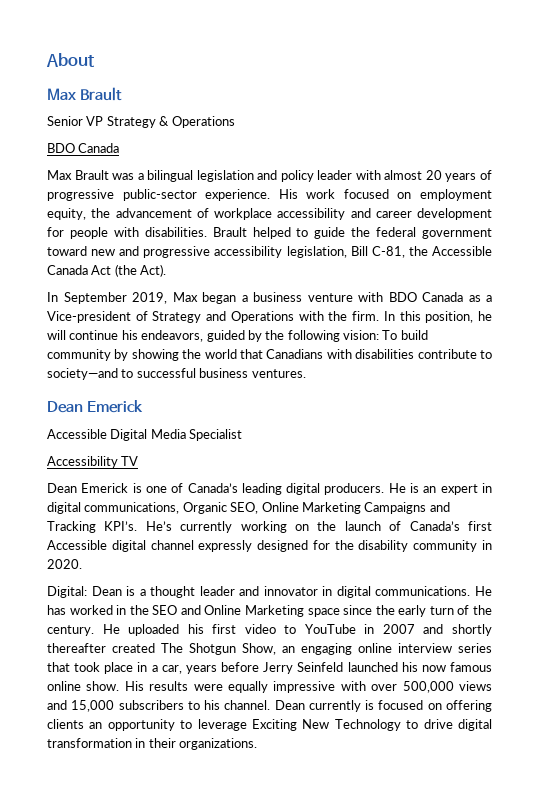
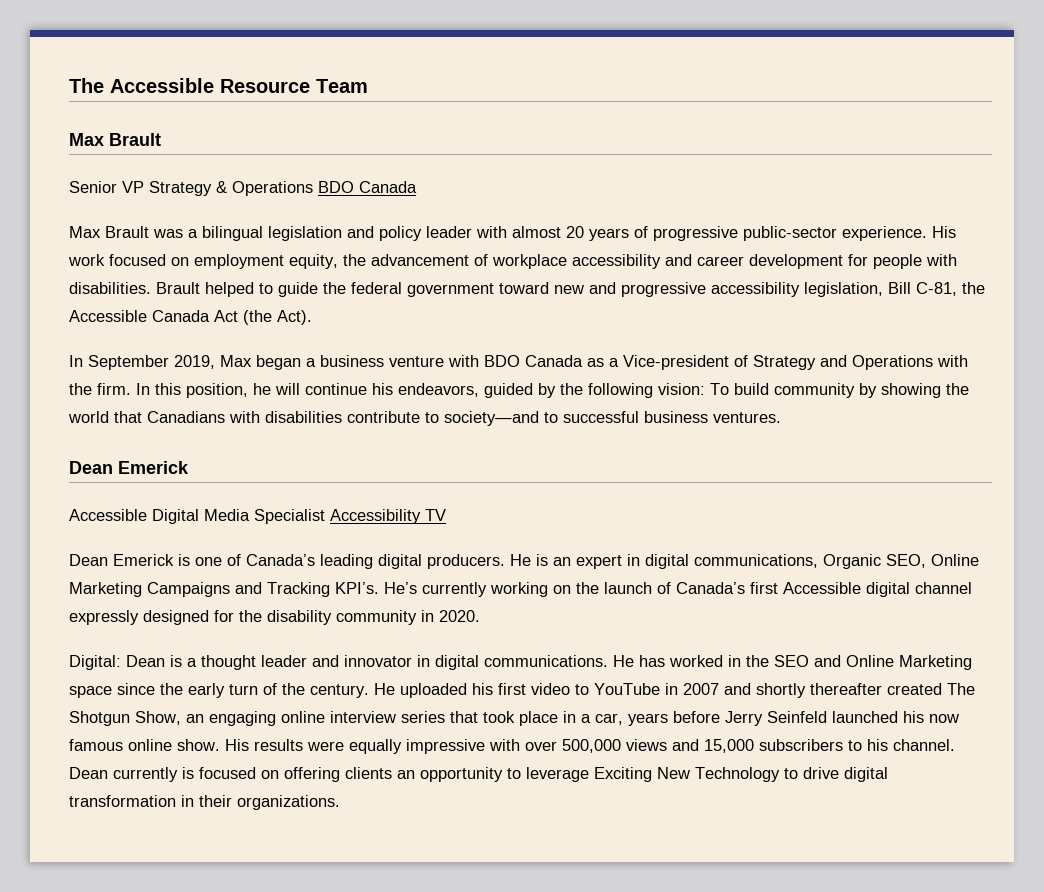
- About
+ The Accessible Resource Team
- Senior VP Strategy & Operations
- BDO Canada
+ Senior VP Strategy & Operations BDO Canada
- Accessible Digital Media Specialist
- Accessibility TV
+ Accessible Digital Media Specialist Accessibility TV

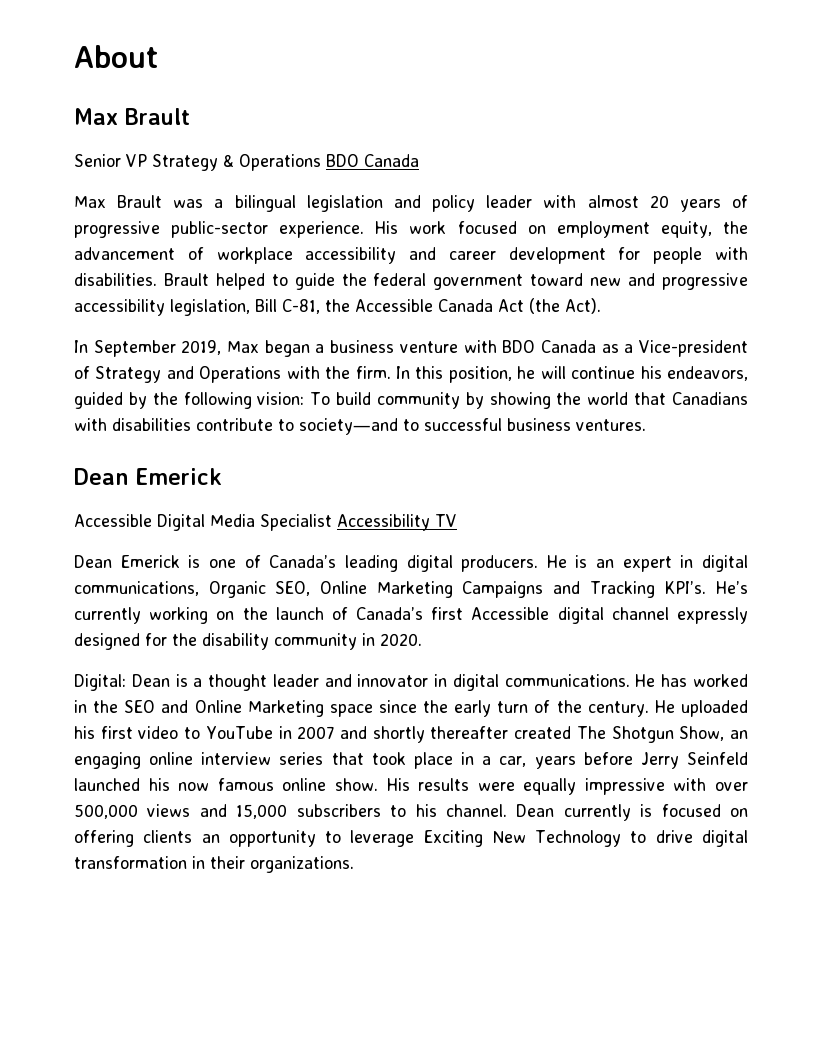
- The Accessible Resource Team
+ About

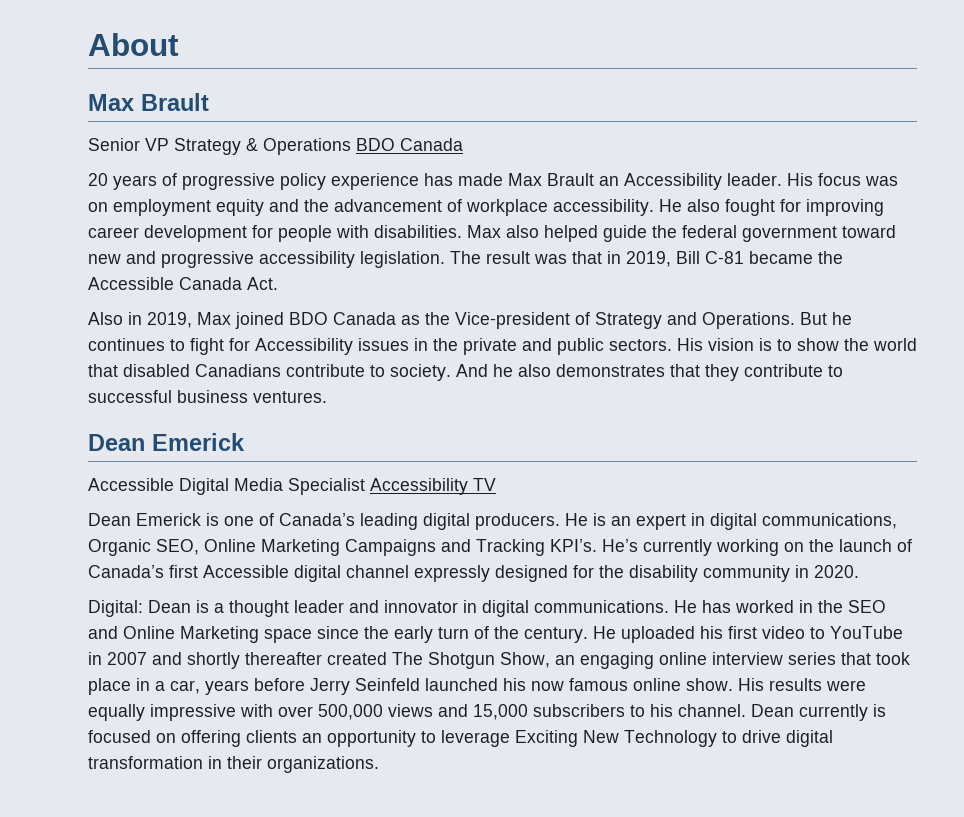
- Max Brault was a bilingual legislation and policy leader with almost 20 years of progressive public-sector experience. His work focused on employment equity, the advancement of workplace accessibility and career development for people with disabilities.
+ 20 years of progressive policy experience has made Max Brault an Accessibility leader. His focus was on employment equity and the advancement of workplace accessibility. He also fought for improving career development for people with disabilities.
- Brault helped to guide the federal government toward new and progressive accessibility legislation, Bill C-81, the Accessible Canada Act (the Act).
- In September 2019, Max began a business venture with BDO Canada as a Vice-president of Strategy and Operations with the firm. In this position, he will continue his endeavors, guided by the following vision: To build community by showing the world that Canadians with disabilities contribute to society―and to successful business ventures.
+ Max also helped guide the federal government toward new and progressive accessibility legislation. The result was that in 2019, Bill C-81 became the Accessible Canada Act.
+ Also in 2019, Max joined BDO Canada as the Vice-president of Strategy and Operations. But he continues to fight for Accessibility issues in the private and public sectors. His vision is to show the world that disabled Canadians contribute to society. And he also demonstrates that they contribute to successful business ventures.

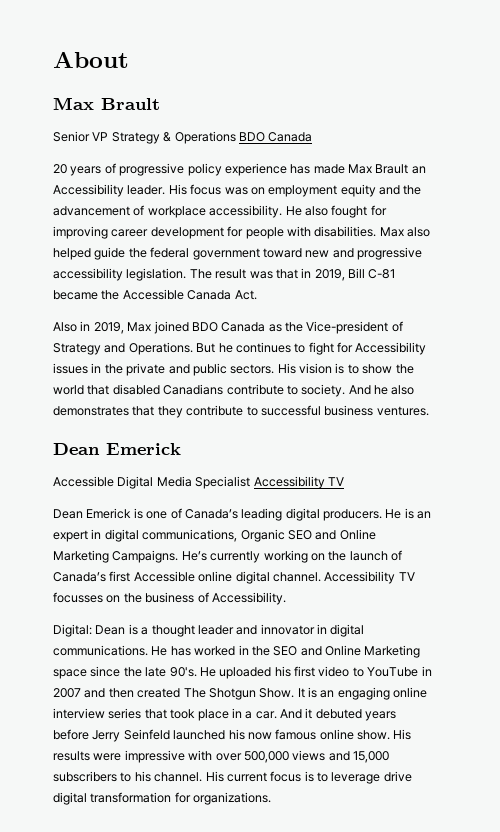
- He is an expert in digital communications, Organic SEO, Online Marketing Campaigns and Tracking KPI’s.
+ He is an expert in digital communications, Organic SEO and Online Marketing Campaigns.
- He’s currently working on the launch of Canada’s first Accessible digital channel expressly designed for the disability community in 2020.
+ He’s currently working on the launch of Canada’s first Accessible online digital channel. Accessibility TV focusses on the business of Accessibility.
- He has worked in the SEO and Online Marketing space since the early turn of the century.
+ He has worked in the SEO and Online Marketing space since the late 90's.
- He uploaded his first video to YouTube in 2007 and shortly thereafter created The Shotgun Show, an engaging online interview series that took place in a car, years before Jerry Seinfeld launched his now famous online show.
+ He uploaded his first video to YouTube in 2007 and then created The Shotgun Show. It is an engaging online interview series that took place in a car. And it debuted years before Jerry Seinfeld launched his now famous online show.
- His results were equally impressive with over 500,000 views and 15,000 subscribers to his channel.
+ His results were impressive with over 500,000 views and 15,000 subscribers to his channel.
- Dean currently is focused on offering clients an opportunity to leverage Exciting New Technology to drive digital transformation in their organizations.
+ His current focus is to leverage drive digital transformation for organizations.

